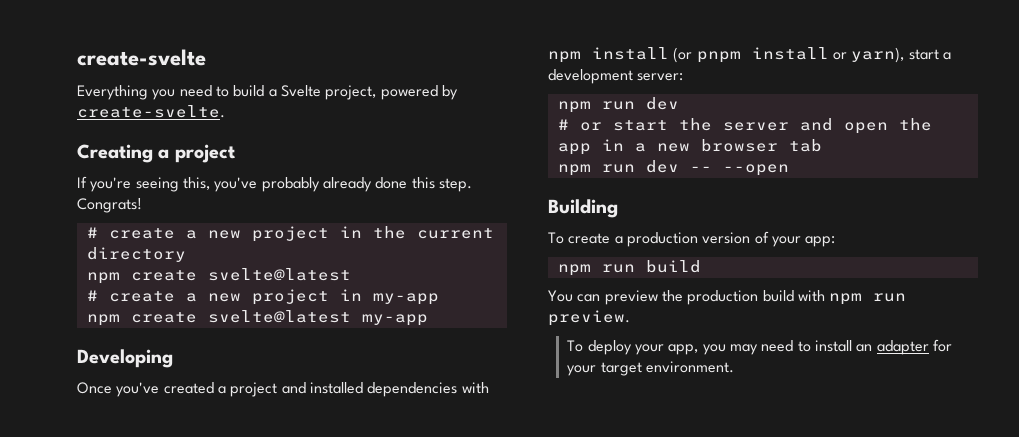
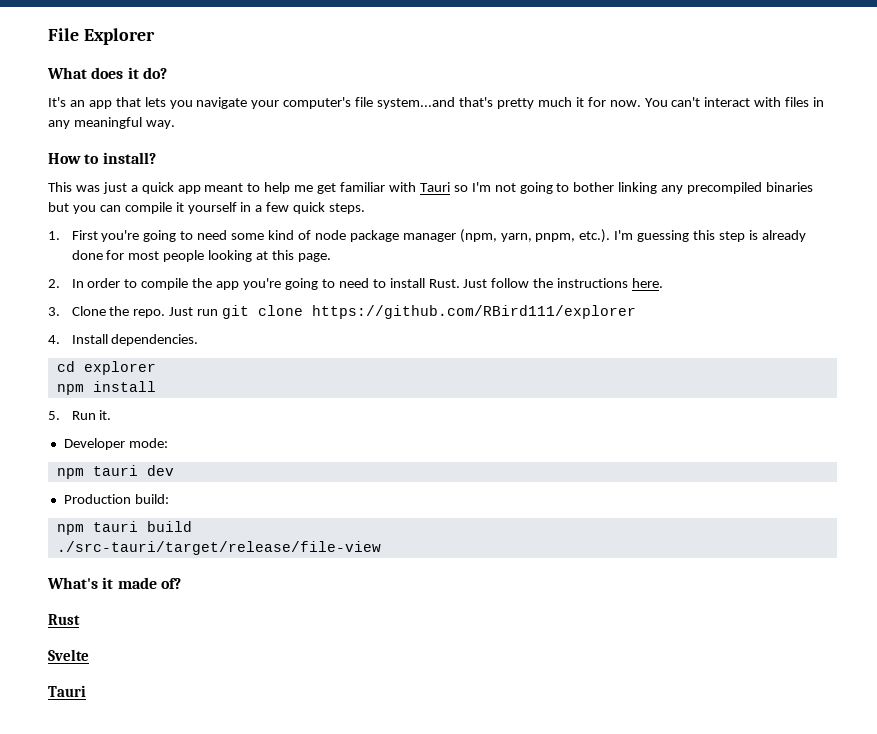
- create-svelte
- Everything you need to build a Svelte project, powered by create-svelte.
- Creating a project
- If you're seeing this, you've probably already done this step. Congrats!
- # create a new project in the current directory
- npm create svelte@latest
- # create a new project in my-app
- npm create svelte@latest my-app
- Developing
- Once you've created a project and installed dependencies with npm install (or pnpm install or yarn), start a development server:
- npm run dev
- # or start the server and open the app in a new browser tab
- npm run dev -- --open
- Building
- To create a production version of your app:
- npm run build
- You can preview the production build with npm run preview.
- To deploy your app, you may need to install an adapter for your target environment.
+ File Explorer
+ What does it do?
+ It's an app that lets you navigate your computer's file system...and that's pretty much it for now. You can't interact with files in any meaningful way.
+ How to install?
+ This was just a quick app meant to help me get familiar with Tauri so I'm not going to bother linking any precompiled binaries but you can compile it yourself in a few quick steps.
+ 1. First you're going to need some kind of node package manager (npm, yarn, pnpm, etc.). I'm guessing this step is already done for most people looking at this page.
+ 2. In order to compile the app you're going to need to install Rust. Just follow the instructions here.
+ 3. Clone the repo. Just run git clone https://github.com/RBird111/explorer
+ 4. Install dependencies.
+ cd explorer
+ npm install
+ 5. Run it.
+ Developer mode:
+ npm tauri dev
+ Production build:
+ npm tauri build
+ ./src-tauri/target/release/file-view
+ What's it made of?
+ Rust
+ Svelte
+ Tauri

